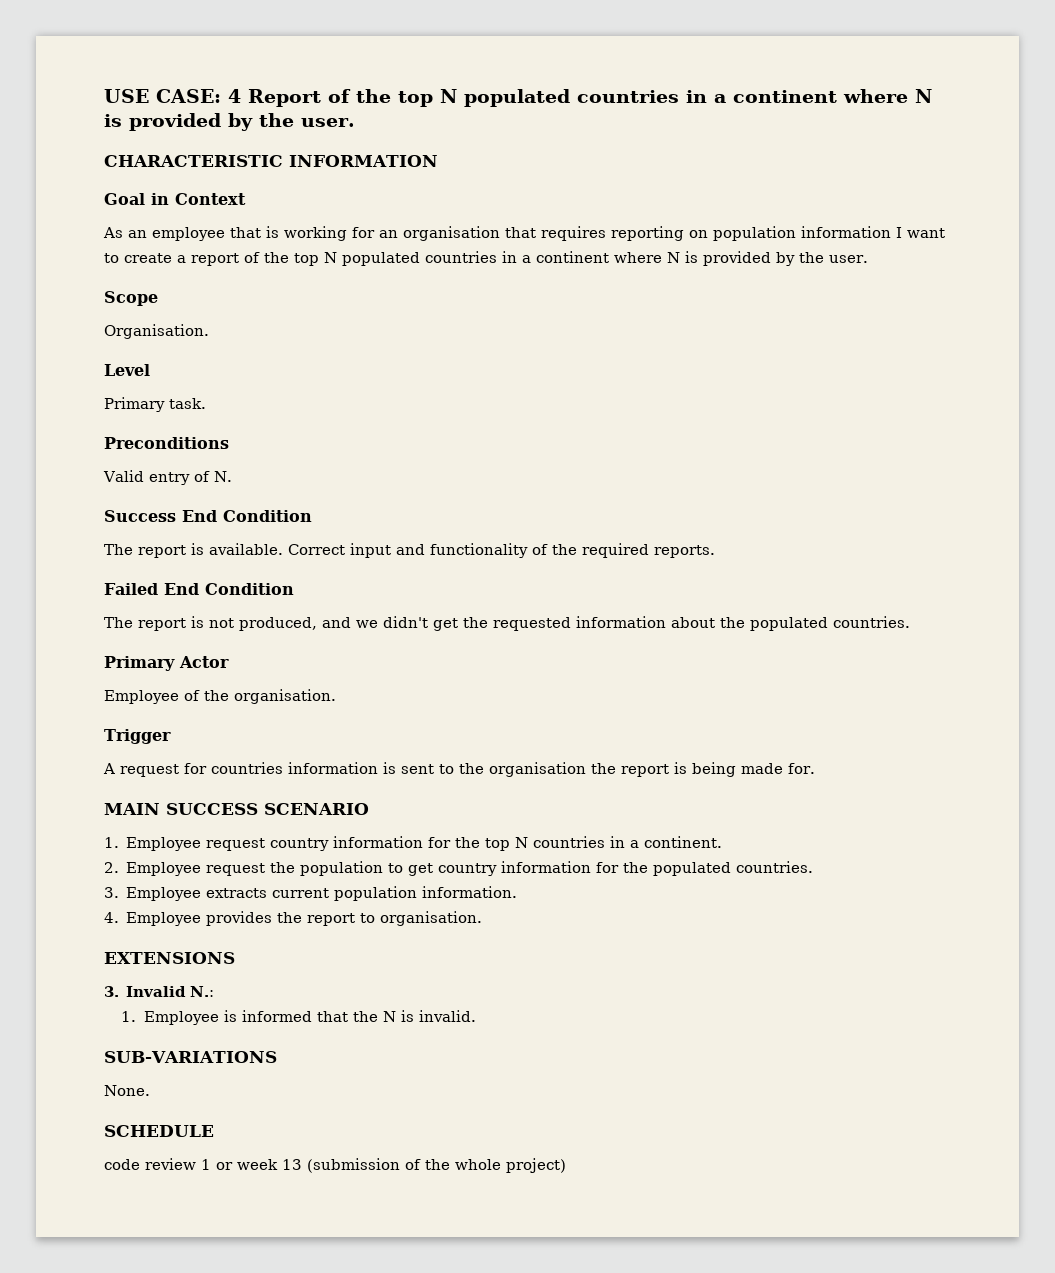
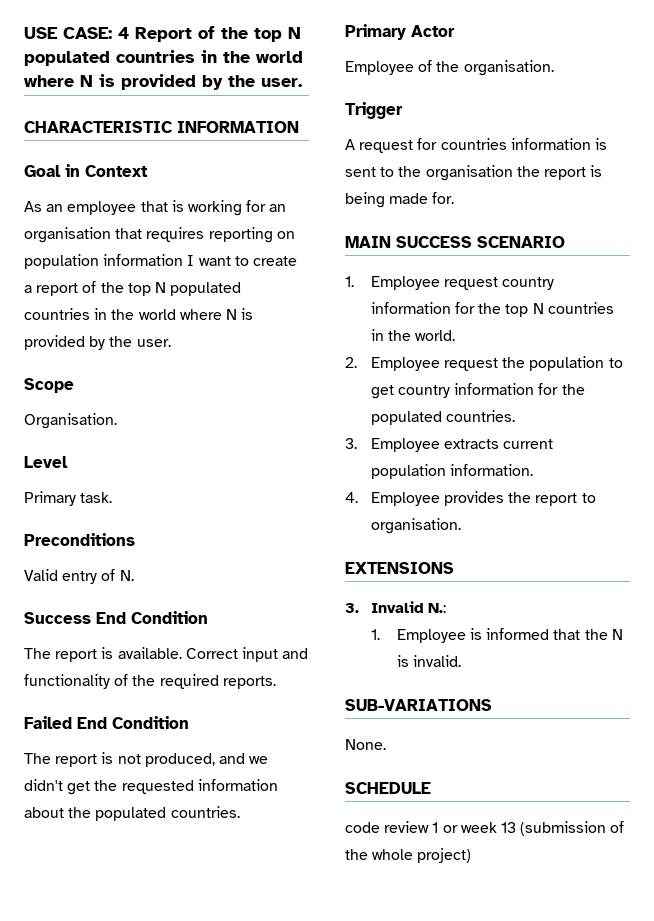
- USE CASE: 4 Report of the top N populated countries in a continent where N is provided by the user.
+ USE CASE: 4 Report of the top N populated countries in the world where N is provided by the user.
- As an employee that is working for an organisation that requires reporting on population information I want to create a report of the top N populated countries in a continent where N is provided by the user.
+ As an employee that is working for an organisation that requires reporting on population information I want to create a report of the top N populated countries in the world where N is provided by the user.
- 1. Employee request country information for the top N countries in a continent.
+ 1. Employee request country information for the top N countries in the world.

